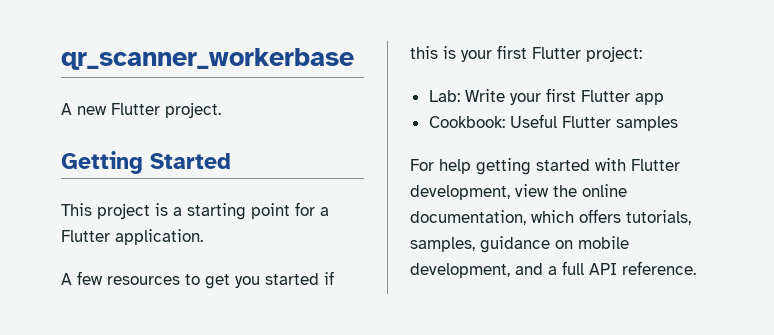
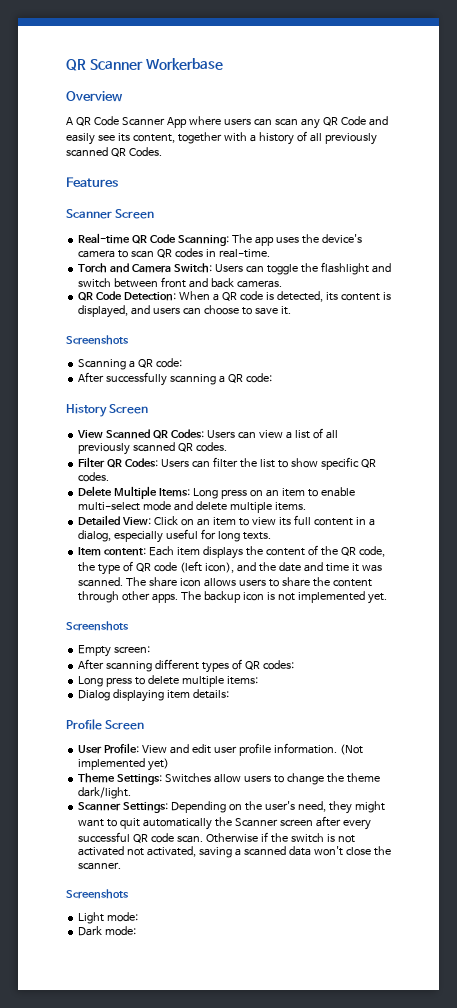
- qr_scanner_workerbase
- A new Flutter project.
- Getting Started
- This project is a starting point for a Flutter application.
- A few resources to get you started if this is your first Flutter project:
- Lab: Write your first Flutter app
- Cookbook: Useful Flutter samples
- For help getting started with Flutter development, view the online documentation, which offers tutorials, samples, guidance on mobile development, and a full API reference.
+ QR Scanner Workerbase
+ Overview
+ A QR Code Scanner App where users can scan any QR Code and easily see its content, together with a history of all previously scanned QR Codes.
+ Features
+ Scanner Screen
+ Real-time QR Code Scanning: The app uses the device's camera to scan QR codes in real-time.
+ Torch and Camera Switch: Users can toggle the flashlight and switch between front and back cameras.
+ QR Code Detection: When a QR code is detected, its content is displayed, and users can choose to save it.
+ Screenshots
+ Scanning a QR code:
+ After successfully scanning a QR code:
+ History Screen
+ View Scanned QR Codes: Users can view a list of all previously scanned QR codes.
+ Filter QR Codes: Users can filter the list to show specific QR codes.
+ Delete Multiple Items: Long press on an item to enable multi-select mode and delete multiple items.
+ Detailed View: Click on an item to view its full content in a dialog, especially useful for long texts.
+ Item content: Each item displays the content of the QR code, the type of QR code (left icon), and the date and time it was scanned. The share icon allows users to share the content through other apps. The backup icon is not implemented yet.
+ Screenshots
+ Empty screen:
+ After scanning different types of QR codes:
+ Long press to delete multiple items:
+ Dialog displaying item details:
+ Profile Screen
+ User Profile: View and edit user profile information. (Not implemented yet)
+ Theme Settings: Switches allow users to change the theme dark/light.
+ Scanner Settings: Depending on the user's need, they might want to quit automatically the Scanner screen after every successful QR code scan. Otherwise if the switch is not activated not activated, saving a scanned data won't close the scanner.
+ Screenshots
+ Light mode:
+ Dark mode:

